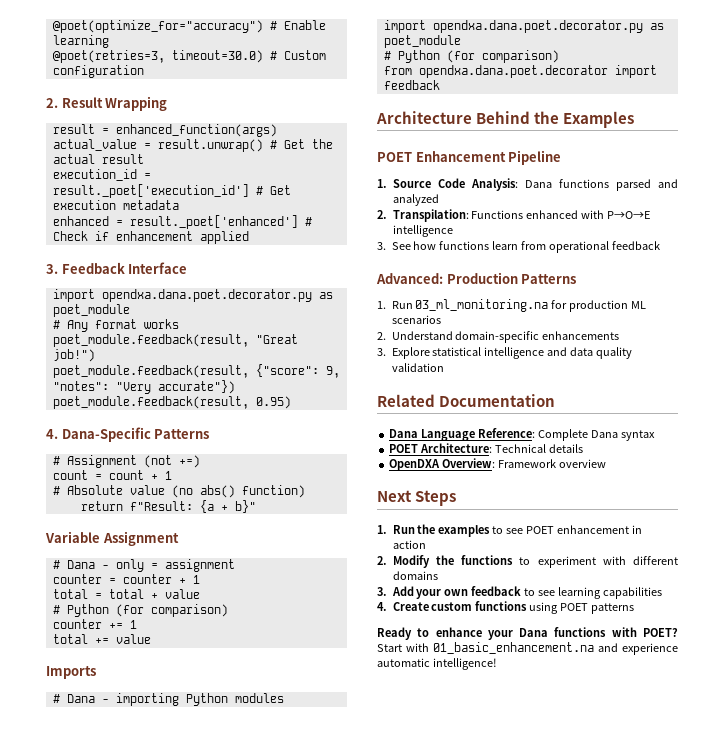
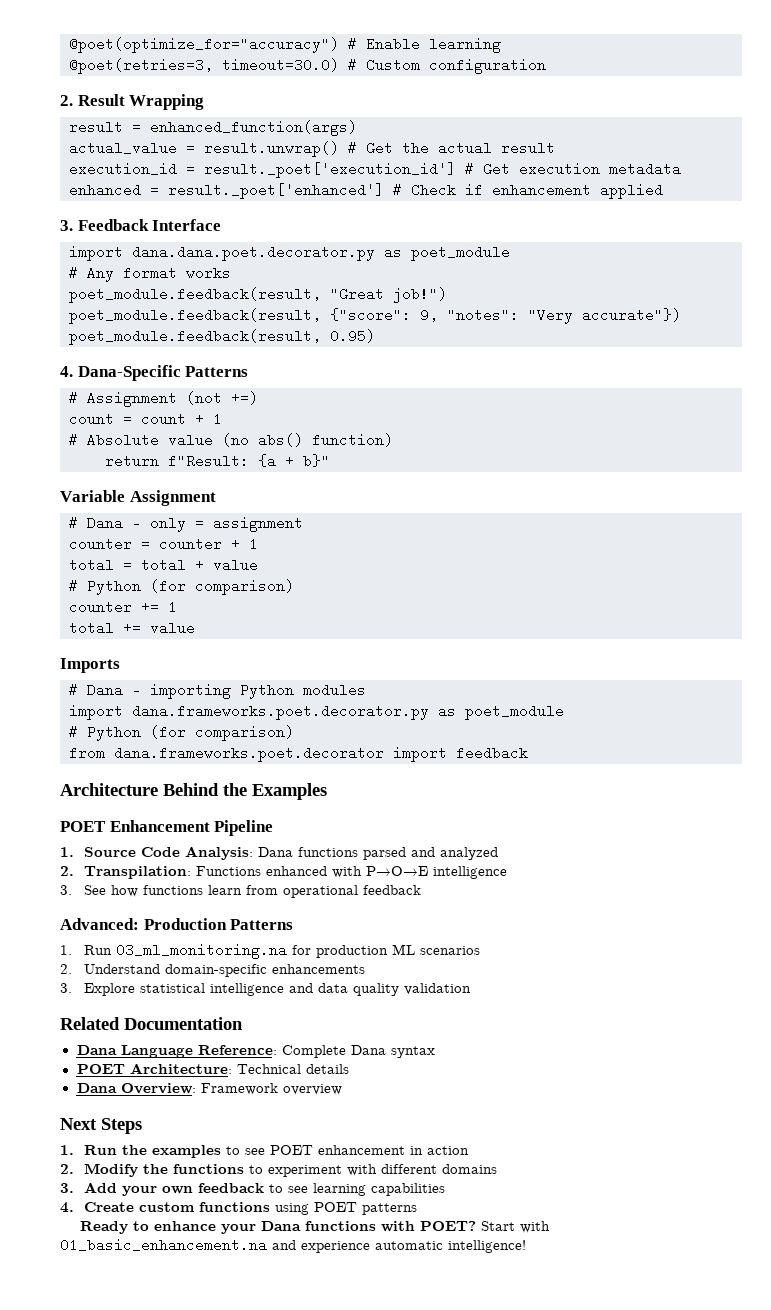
  3. Feedback Interface
- import opendxa.dana.poet.decorator.py as poet_module
+ import dana.dana.poet.decorator.py as poet_module
  # Dana - importing Python modules
- import opendxa.dana.poet.decorator.py as poet_module
+ import dana.frameworks.poet.decorator.py as poet_module
- from opendxa.dana.poet.decorator import feedback
+ from dana.frameworks.poet.decorator import feedback
- OpenDXA Overview: Framework overview
+ Dana Overview: Framework overview

